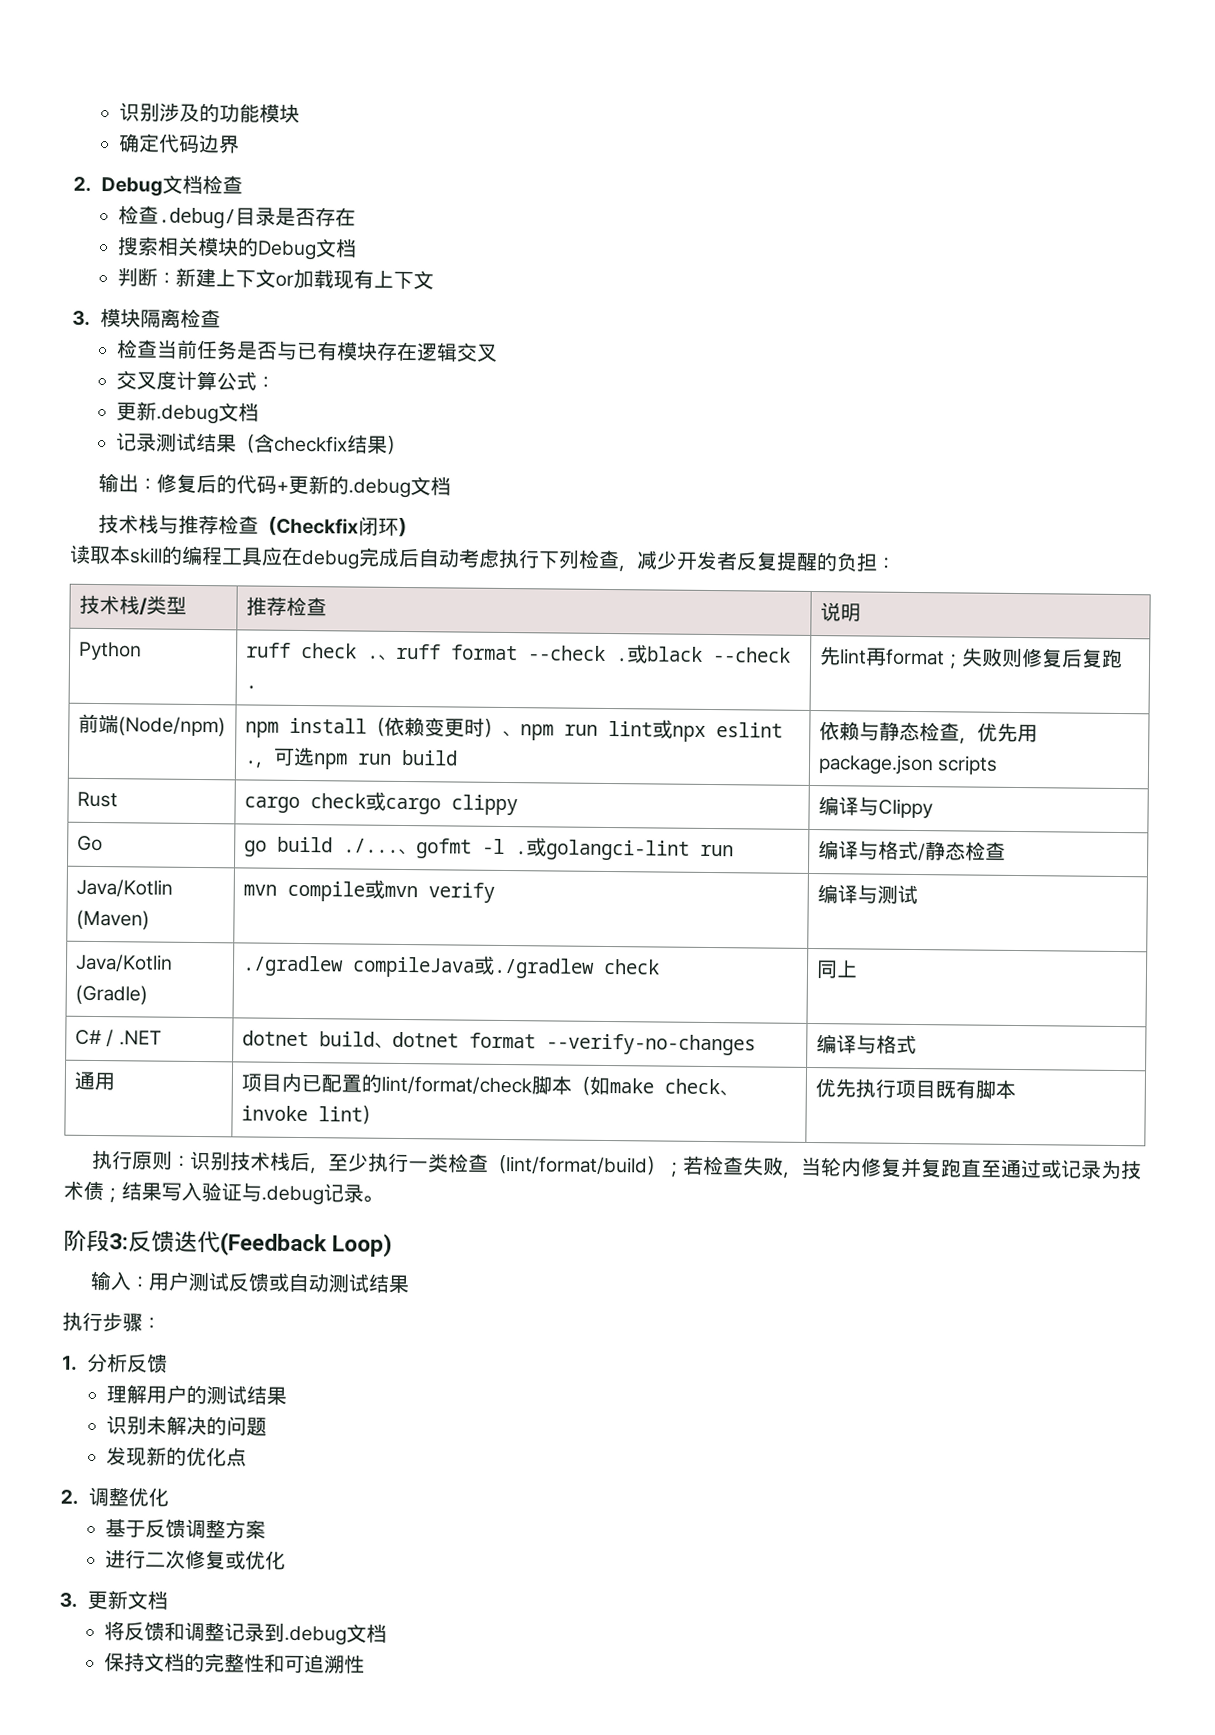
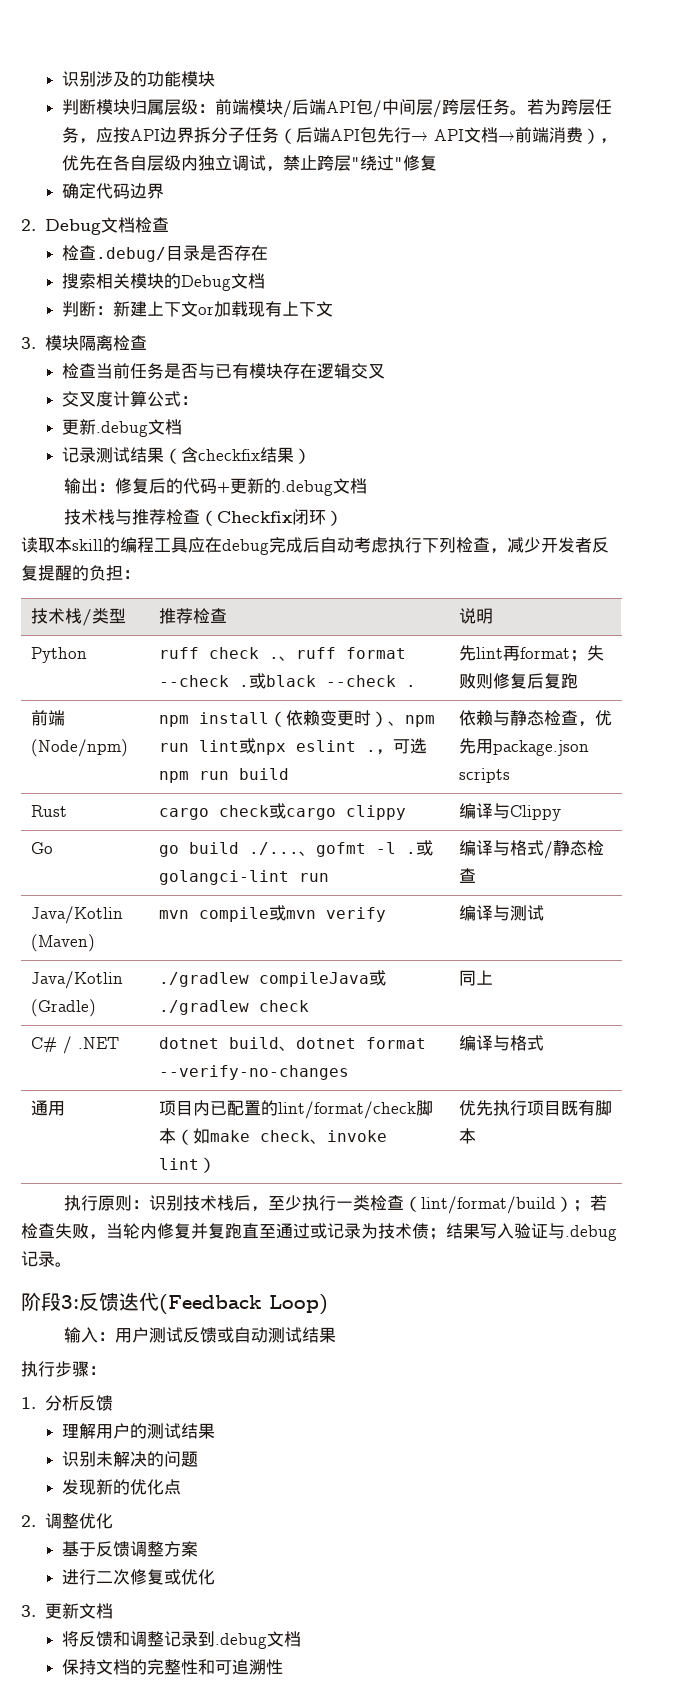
+ 判断模块归属层级：前端模块/后端API包/中间层/跨层任务。若为跨层任务，应按API边界拆分子任务（后端API包先行→ API文档→前端消费），优先在各自层级内独立调试，禁止跨层"绕过"修复

